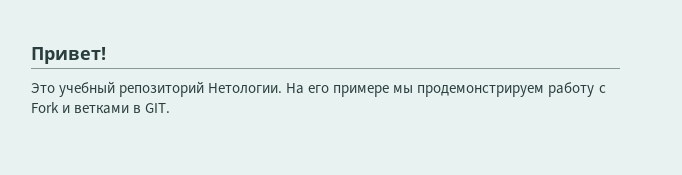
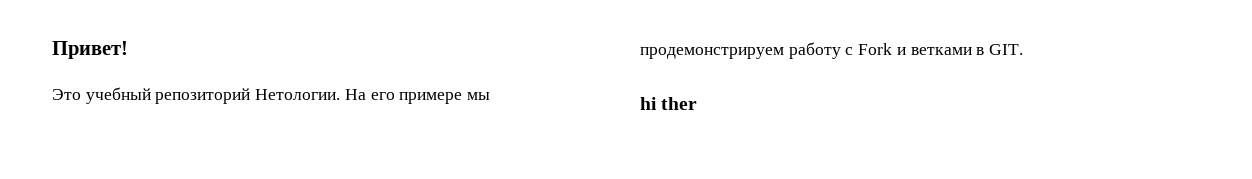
+ hi ther

